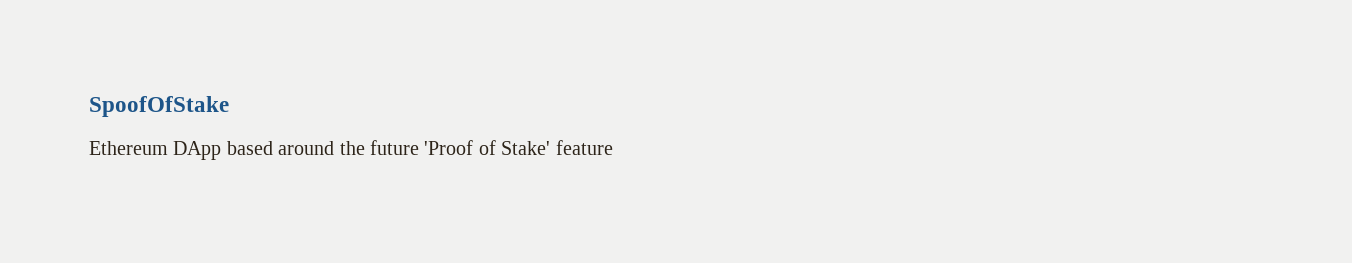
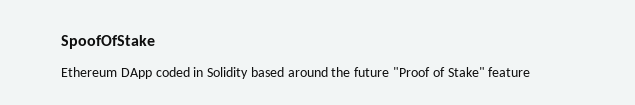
- Ethereum DApp based around the future 'Proof of Stake' feature
+ Ethereum DApp coded in Solidity based around the future "Proof of Stake" feature

